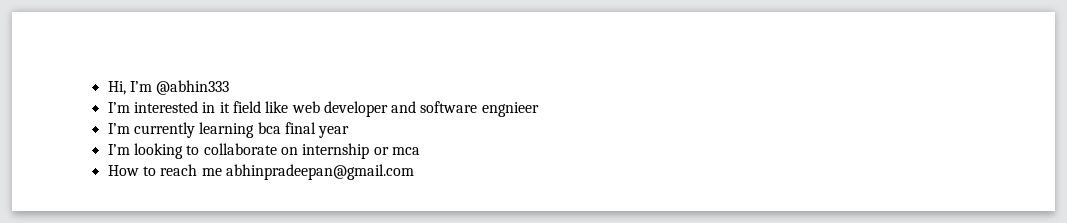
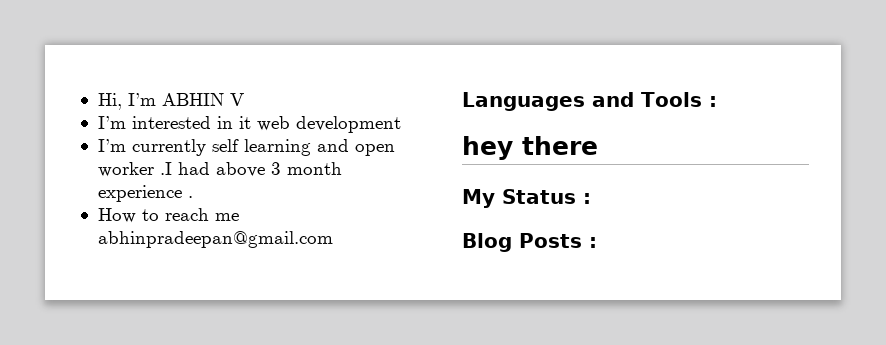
- Hi, I’m @abhin333
+ Hi, I’m ABHIN V
- I’m interested in it field like web developer and software engnieer
- I’m currently learning bca final year
- I’m looking to collaborate on internship or mca
+ I’m interested in it web development
+ I’m currently self learning and open worker .I had above 3 month experience .
+ Languages and Tools :
+ hey there
+ My Status :
+ Blog Posts :

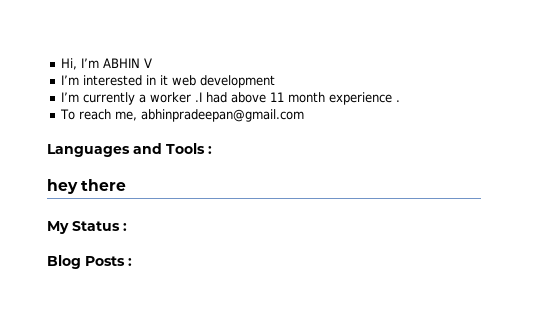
- I’m currently self learning and open worker .I had above 3 month experience .
+ I’m currently a worker .I had above 11 month experience .
- How to reach me abhinpradeepan@gmail.com
+ To reach me, abhinpradeepan@gmail.com

